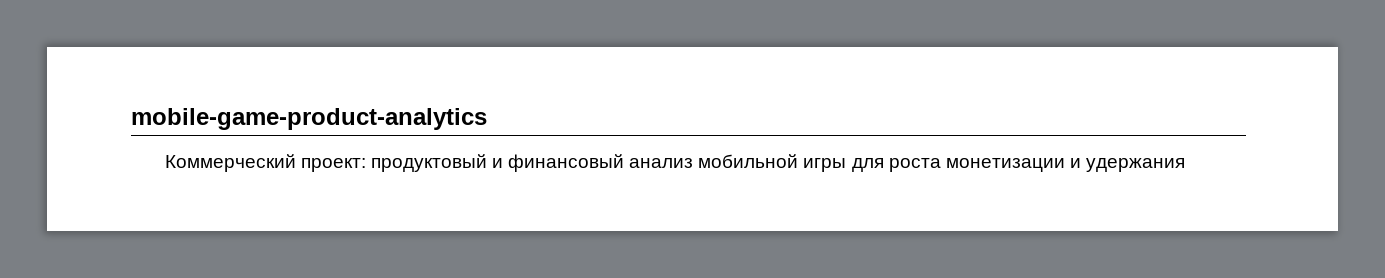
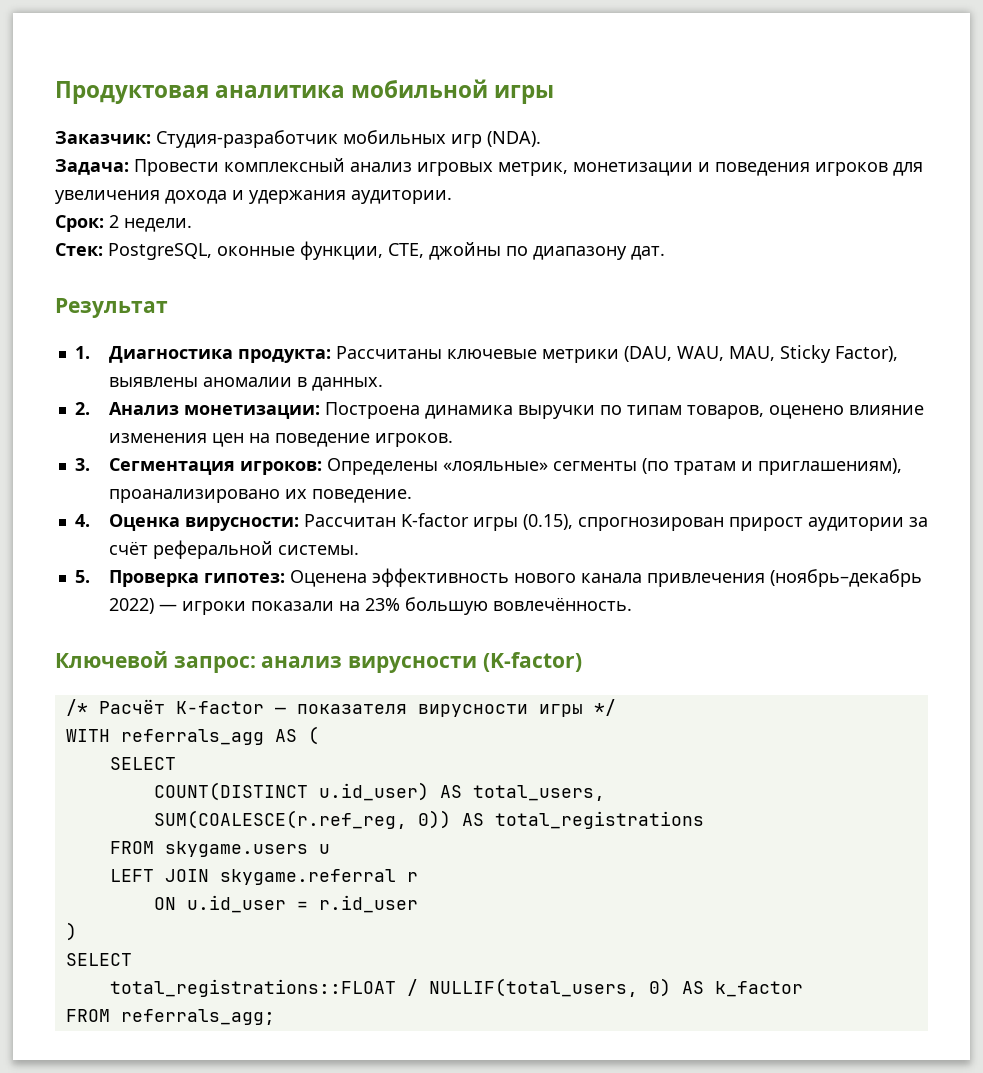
- mobile-game-product-analytics
- Коммерческий проект: продуктовый и финансовый анализ мобильной игры для роста монетизации и удержания
+ Продуктовая аналитика мобильной игры
+ Заказчик: Студия-разработчик мобильных игр (NDA).
+ Задача: Провести комплексный анализ игровых метрик, монетизации и поведения игроков для увеличения дохода и удержания аудитории.
+ Срок: 2 недели.
+ Стек: PostgreSQL, оконные функции, CTE, джойны по диапазону дат.
+ Результат
+ 1. Диагностика продукта: Рассчитаны ключевые метрики (DAU, WAU, MAU, Sticky Factor), выявлены аномалии в данных.
+ 2. Анализ монетизации: Построена динамика выручки по типам товаров, оценено влияние изменения цен на поведение игроков.
+ 3. Сегментация игроков: Определены «лояльные» сегменты (по тратам и приглашениям), проанализировано их поведение.
+ 4. Оценка вирусности: Рассчитан K-factor игры (0.15), спрогнозирован прирост аудитории за счёт реферальной системы.
+ 5. Проверка гипотез: Оценена эффективность нового канала привлечения (ноябрь–декабрь 2022) — игроки показали на 23% большую вовлечённость.
+ Ключевой запрос: анализ вирусности (K-factor)
+ /* Расчёт K-factor — показателя вирусности игры */
+ WITH referrals_agg AS (
+ SELECT
+ COUNT(DISTINCT u.id_user) AS total_users,
+ SUM(COALESCE(r.ref_reg, 0)) AS total_registrations
+ FROM skygame.users u
+ LEFT JOIN skygame.referral r
+ ON u.id_user = r.id_user
+ )
+ SELECT
+ total_registrations::FLOAT / NULLIF(total_users, 0) AS k_factor
+ FROM referrals_agg;

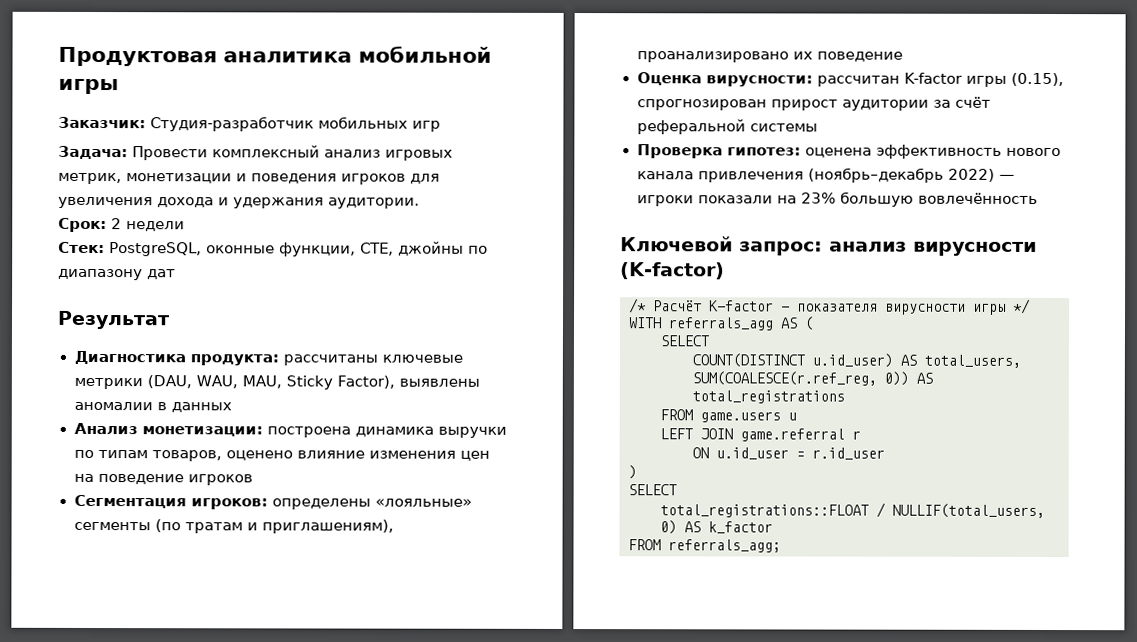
- Заказчик: Студия-разработчик мобильных игр (NDA).
+ Заказчик: Студия-разработчик мобильных игр
- Срок: 2 недели.
+ Срок: 2 недели
- Стек: PostgreSQL, оконные функции, CTE, джойны по диапазону дат.
+ Стек: PostgreSQL, оконные функции, CTE, джойны по диапазону дат
- 1. Диагностика продукта: Рассчитаны ключевые метрики (DAU, WAU, MAU, Sticky Factor), выявлены аномалии в данных.
- 2. Анализ монетизации: Построена динамика выручки по типам товаров, оценено влияние изменения цен на поведение игроков.
- 3. Сегментация игроков: Определены «лояльные» сегменты (по тратам и приглашениям), проанализировано их поведение.
- 4. Оценка вирусности: Рассчитан K-factor игры (0.15), спрогнозирован прирост аудитории за счёт реферальной системы.
- 5. Проверка гипотез: Оценена эффективность нового канала привлечения (ноябрь–декабрь 2022) — игроки показали на 23% большую вовлечённость.
+ Диагностика продукта: рассчитаны ключевые метрики (DAU, WAU, MAU, Sticky Factor), выявлены аномалии в данных
+ Анализ монетизации: построена динамика выручки по типам товаров, оценено влияние изменения цен на поведение игроков
+ Сегментация игроков: определены «лояльные» сегменты (по тратам и приглашениям), проанализировано их поведение
+ Оценка вирусности: рассчитан K-factor игры (0.15), спрогнозирован прирост аудитории за счёт реферальной системы
+ Проверка гипотез: оценена эффективность нового канала привлечения (ноябрь–декабрь 2022) — игроки показали на 23% большую вовлечённость
- FROM skygame.users u
+ FROM game.users u
- LEFT JOIN skygame.referral r
+ LEFT JOIN game.referral r

